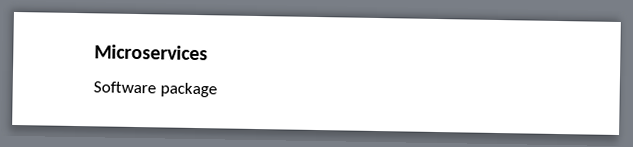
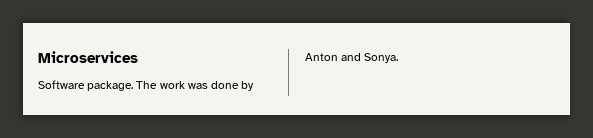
- Software package
+ Software package. The work was done by Anton and Sonya.

